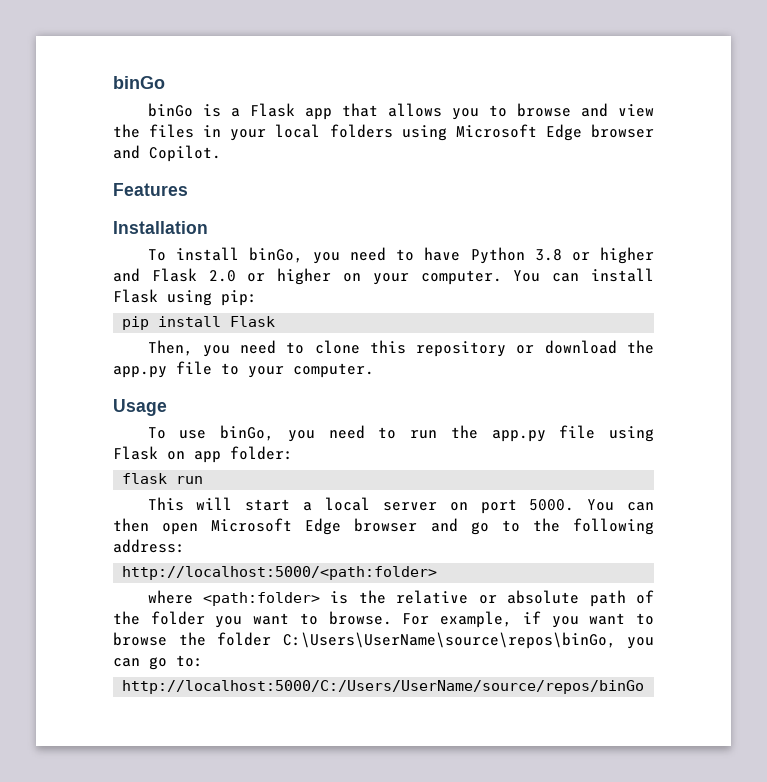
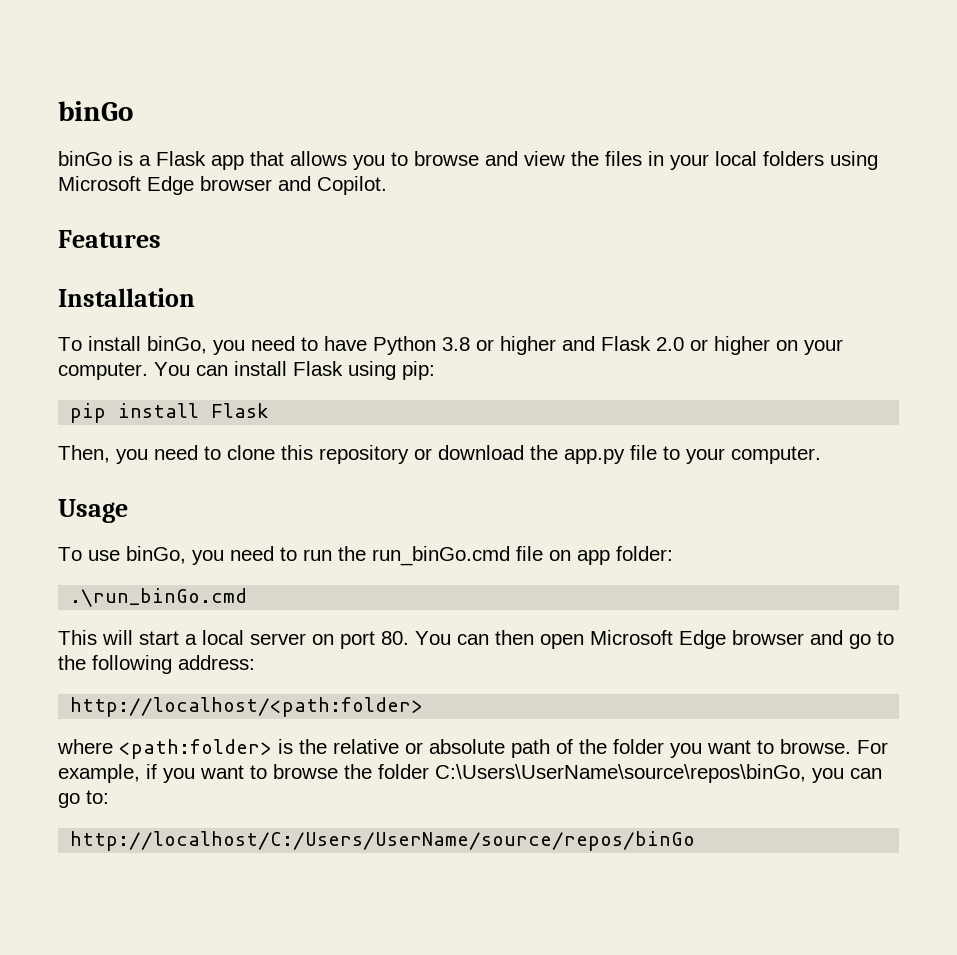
- To use binGo, you need to run the app.py file using Flask on app folder:
+ To use binGo, you need to run the run_binGo.cmd file on app folder:
- flask run
+ .\run_binGo.cmd
- This will start a local server on port 5000. You can then open Microsoft Edge browser and go to the following address:
+ This will start a local server on port 80. You can then open Microsoft Edge browser and go to the following address:
- http://localhost:5000/<path:folder>
+ http://localhost/<path:folder>
- http://localhost:5000/C:/Users/UserName/source/repos/binGo
+ http://localhost/C:/Users/UserName/source/repos/binGo

